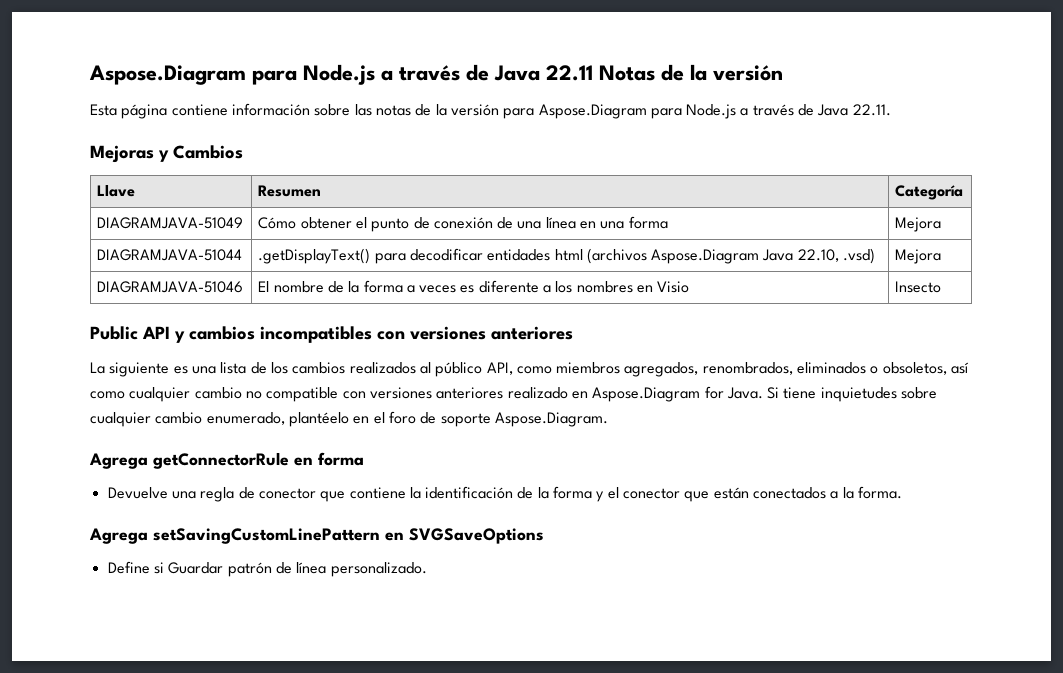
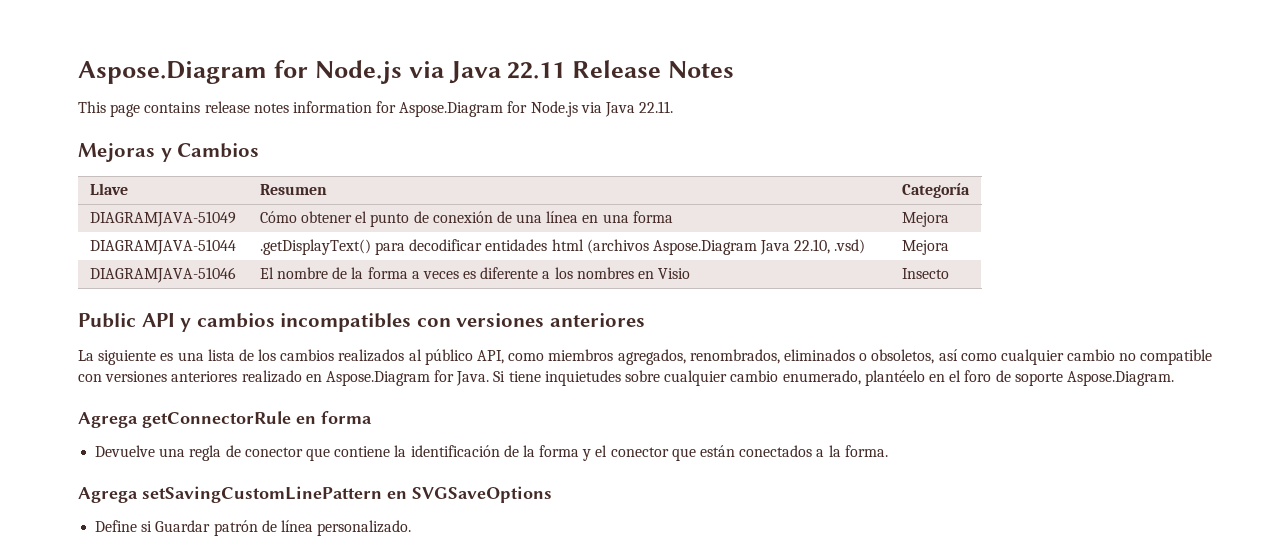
- Aspose.Diagram para Node.js a través de Java 22.11 Notas de la versión
- Esta página contiene información sobre las notas de la versión para Aspose.Diagram para Node.js a través de Java 22.11.
+ Aspose.Diagram for Node.js via Java 22.11 Release Notes
+ This page contains release notes information for Aspose.Diagram for Node.js via Java 22.11.

